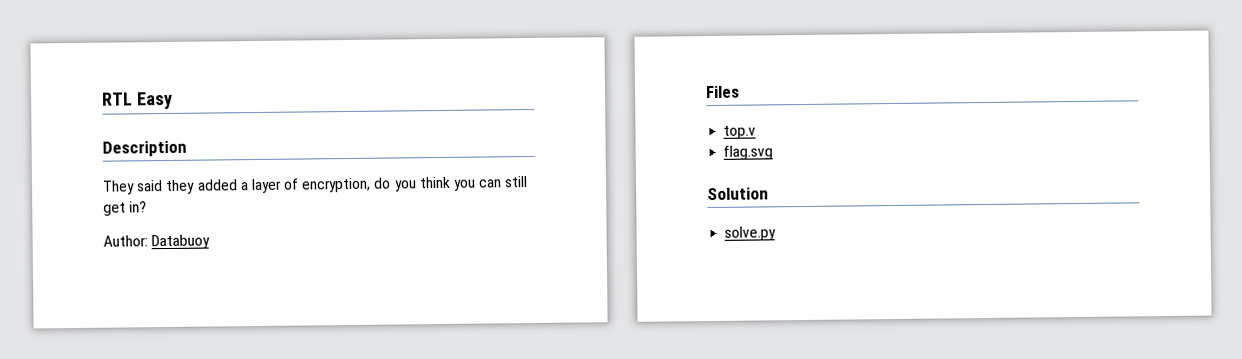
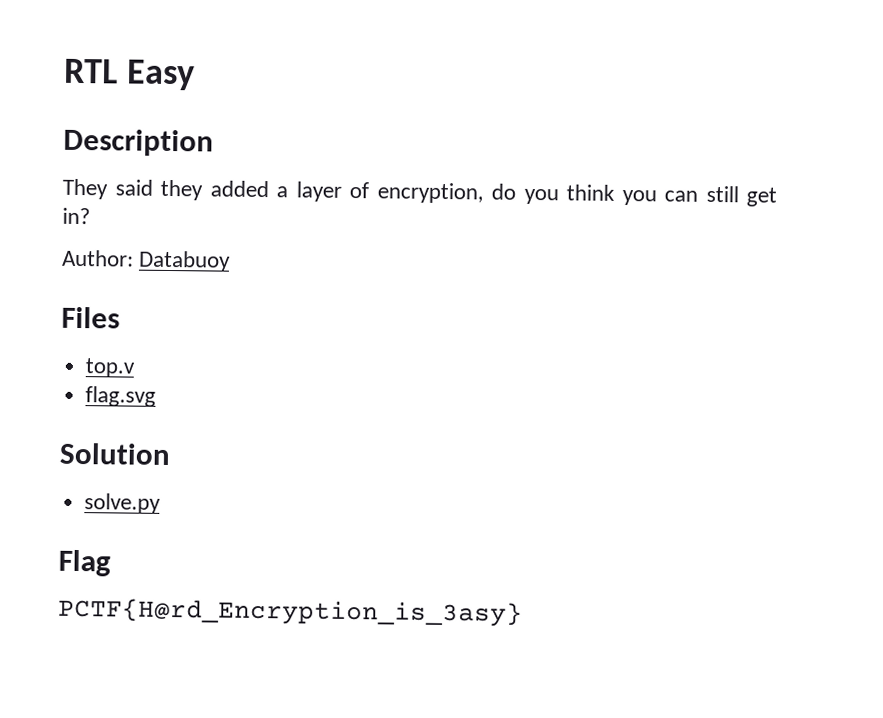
+ Flag
+ PCTF{H@rd_Encryption_is_3asy}

